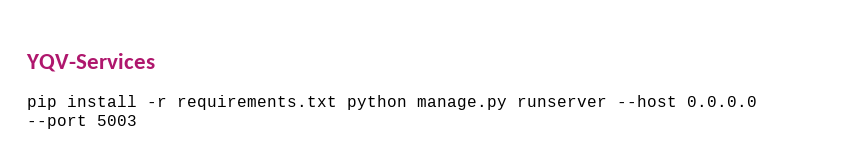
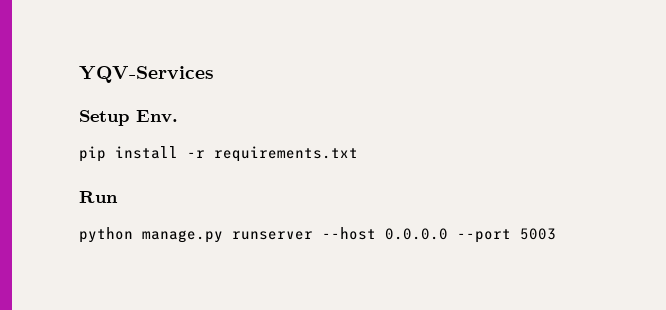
+ Setup Env.
- pip install -r requirements.txt python manage.py runserver --host 0.0.0.0 --port 5003
+ pip install -r requirements.txt
+ Run
+ python manage.py runserver --host 0.0.0.0 --port 5003

